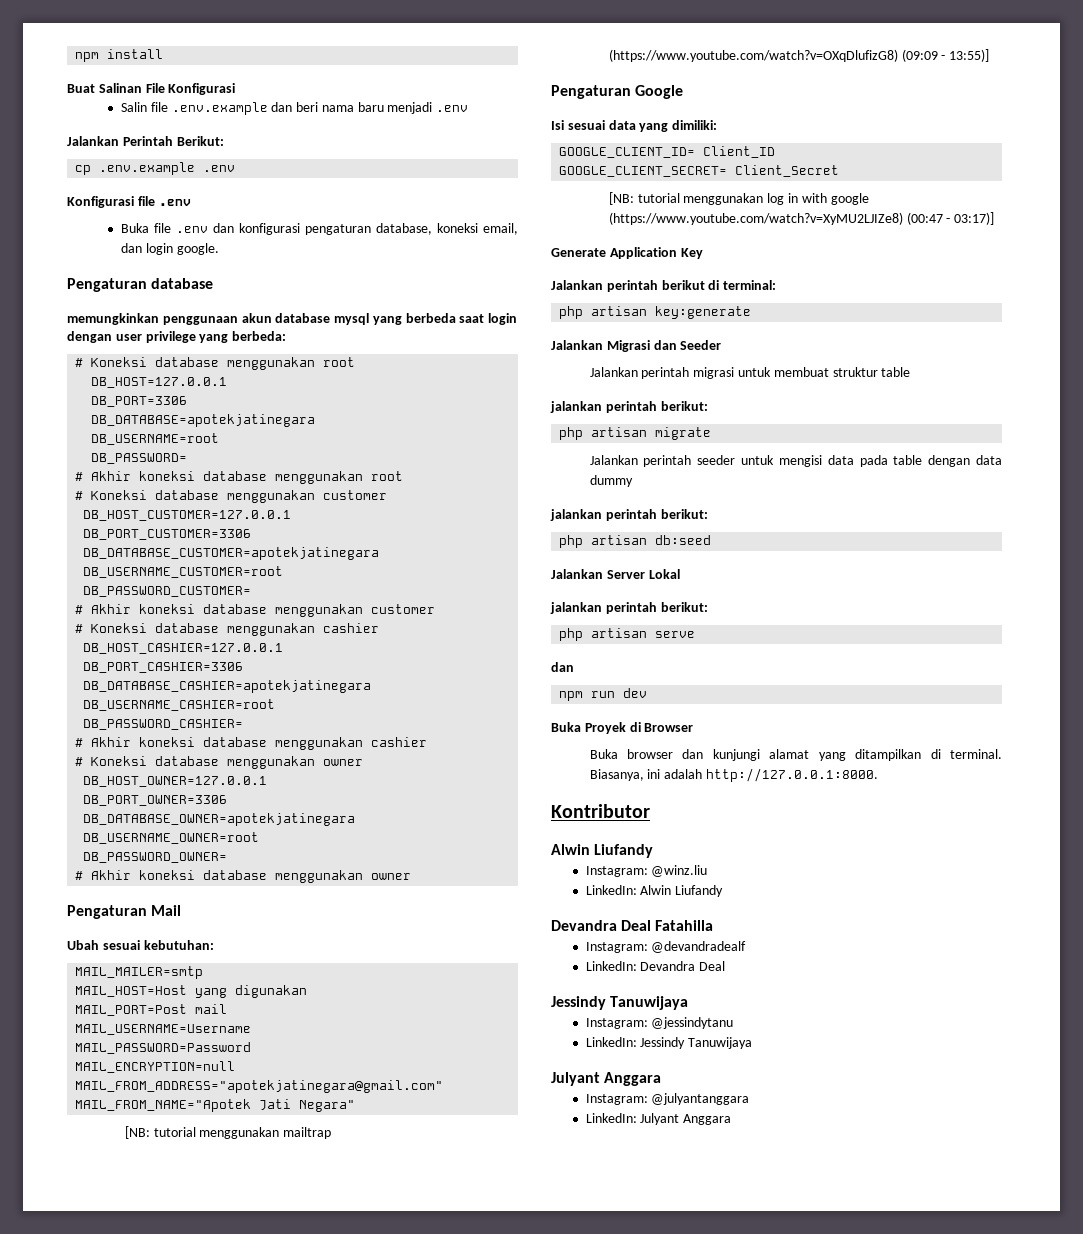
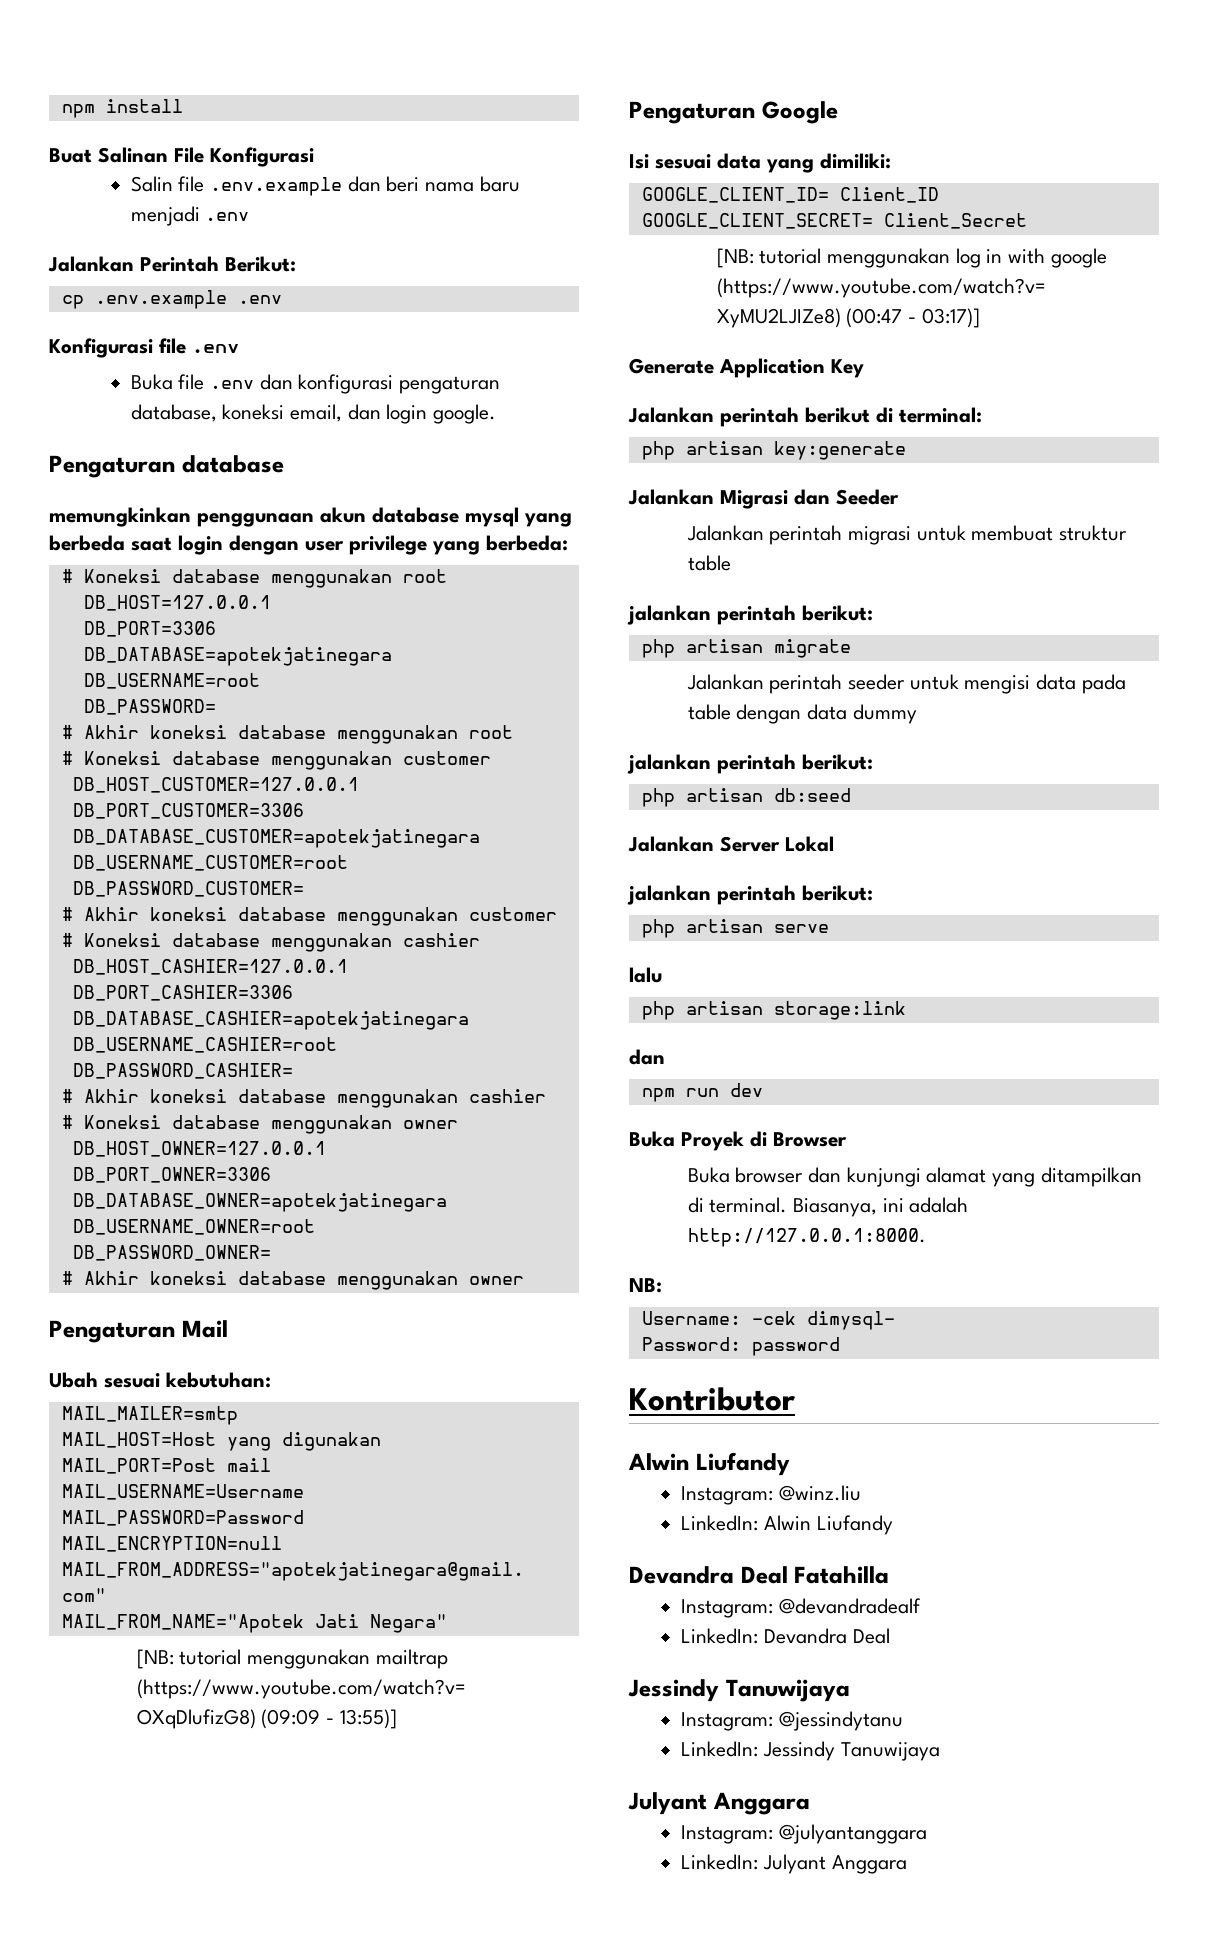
+ lalu
+ php artisan storage:link
+ NB:
+ Username: -cek dimysql-
+ Password: password

